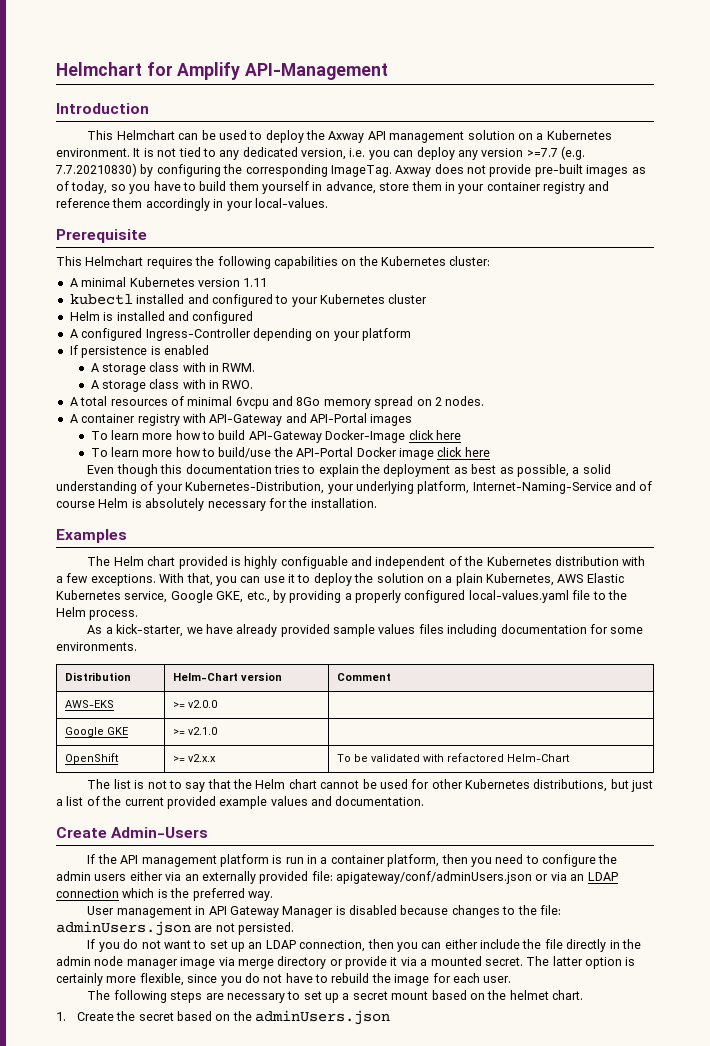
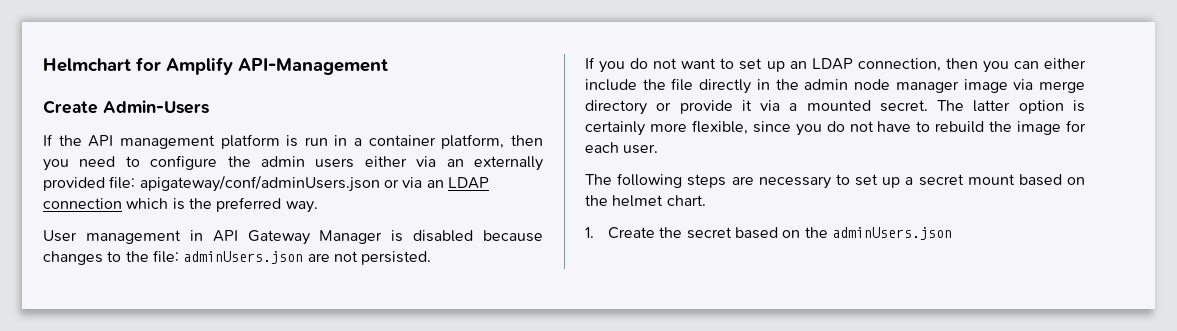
- Introduction
- This Helmchart can be used to deploy the Axway API management solution on a Kubernetes environment. It is not tied to any dedicated version, i.e. you can deploy any version >=7.7 (e.g. 7.7.20210830) by configuring the corresponding ImageTag. Axway does not provide pre-built images as of today, so you have to build them yourself in advance, store them in your container registry and reference them accordingly in your local-values.
- Prerequisite
- This Helmchart requires the following capabilities on the Kubernetes cluster:
- A minimal Kubernetes version 1.11
- kubectl installed and configured to your Kubernetes cluster
- Helm is installed and configured
- A configured Ingress-Controller depending on your platform
- If persistence is enabled
- A storage class with in RWM.
- A storage class with in RWO.
- A total resources of minimal 6vcpu and 8Go memory spread on 2 nodes.
- A container registry with API-Gateway and API-Portal images
- To learn more how to build API-Gateway Docker-Image click here
- To learn more how to build/use the API-Portal Docker image click here
- Even though this documentation tries to explain the deployment as best as possible, a solid understanding of your Kubernetes-Distribution, your underlying platform, Internet-Naming-Service and of course Helm is absolutely necessary for the installation.
- Examples
- The Helm chart provided is highly configuable and independent of the Kubernetes distribution with a few exceptions. With that, you can use it to deploy the solution on a plain Kubernetes, AWS Elastic Kubernetes service, Google GKE, etc., by providing a properly configured local-values.yaml file to the Helm process.
- As a kick-starter, we have already provided sample values files including documentation for some environments.
- Distribution | Helm-Chart version | Comment
- AWS-EKS | >= v2.0.0 |
- Google GKE | >= v2.1.0 |
- OpenShift | >= v2.x.x | To be validated with refactored Helm-Chart
- The list is not to say that the Helm chart cannot be used for other Kubernetes distributions, but just a list of the current provided example values and documentation.

